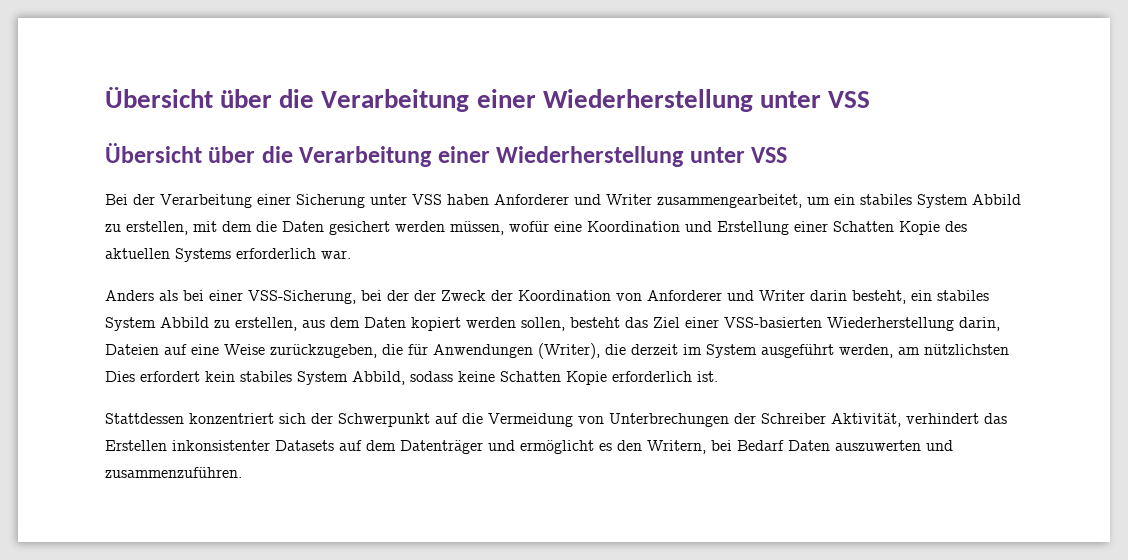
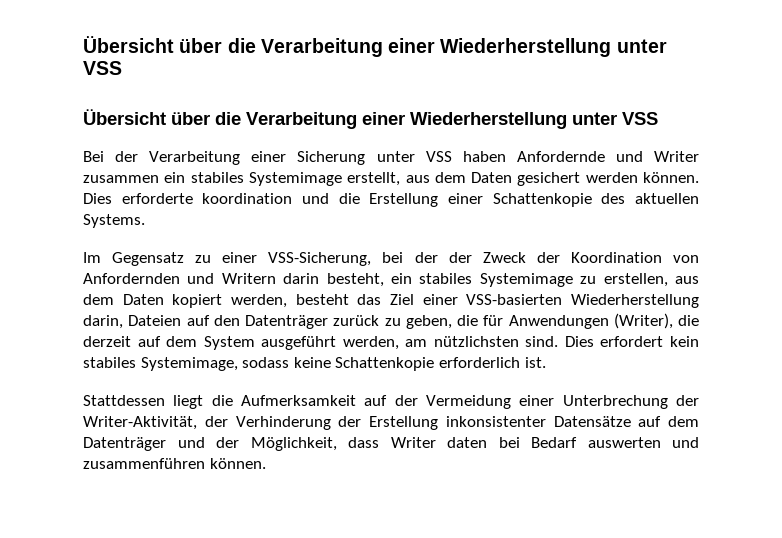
- Bei der Verarbeitung einer Sicherung unter VSS haben Anforderer und Writer zusammengearbeitet, um ein stabiles System Abbild zu erstellen, mit dem die Daten gesichert werden müssen, wofür eine Koordination und Erstellung einer Schatten Kopie des aktuellen Systems erforderlich war.
- Anders als bei einer VSS-Sicherung, bei der der Zweck der Koordination von Anforderer und Writer darin besteht, ein stabiles System Abbild zu erstellen, aus dem Daten kopiert werden sollen, besteht das Ziel einer VSS-basierten Wiederherstellung darin, Dateien auf eine Weise zurückzugeben, die für Anwendungen (Writer), die derzeit im System ausgeführt werden, am nützlichsten Dies erfordert kein stabiles System Abbild, sodass keine Schatten Kopie erforderlich ist.
- Stattdessen konzentriert sich der Schwerpunkt auf die Vermeidung von Unterbrechungen der Schreiber Aktivität, verhindert das Erstellen inkonsistenter Datasets auf dem Datenträger und ermöglicht es den Writern, bei Bedarf Daten auszuwerten und zusammenzuführen.
+ Bei der Verarbeitung einer Sicherung unter VSS haben Anfordernde und Writer zusammen ein stabiles Systemimage erstellt, aus dem Daten gesichert werden können. Dies erforderte koordination und die Erstellung einer Schattenkopie des aktuellen Systems.
+ Im Gegensatz zu einer VSS-Sicherung, bei der der Zweck der Koordination von Anfordernden und Writern darin besteht, ein stabiles Systemimage zu erstellen, aus dem Daten kopiert werden, besteht das Ziel einer VSS-basierten Wiederherstellung darin, Dateien auf den Datenträger zurück zu geben, die für Anwendungen (Writer), die derzeit auf dem System ausgeführt werden, am nützlichsten sind. Dies erfordert kein stabiles Systemimage, sodass keine Schattenkopie erforderlich ist.
+ Stattdessen liegt die Aufmerksamkeit auf der Vermeidung einer Unterbrechung der Writer-Aktivität, der Verhinderung der Erstellung inkonsistenter Datensätze auf dem Datenträger und der Möglichkeit, dass Writer daten bei Bedarf auswerten und zusammenführen können.

